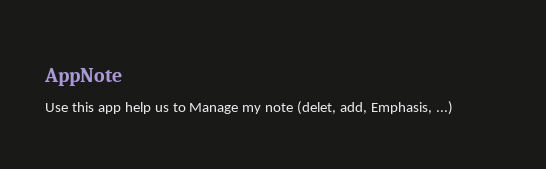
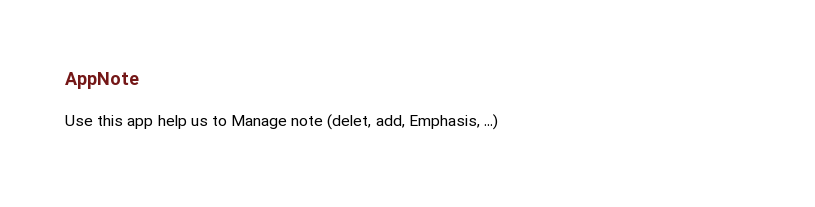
- Use this app help us to Manage my note (delet, add, Emphasis, ...)
+ Use this app help us to Manage note (delet, add, Emphasis, ...)

